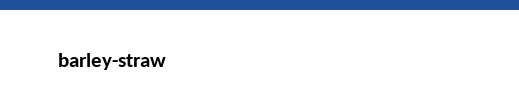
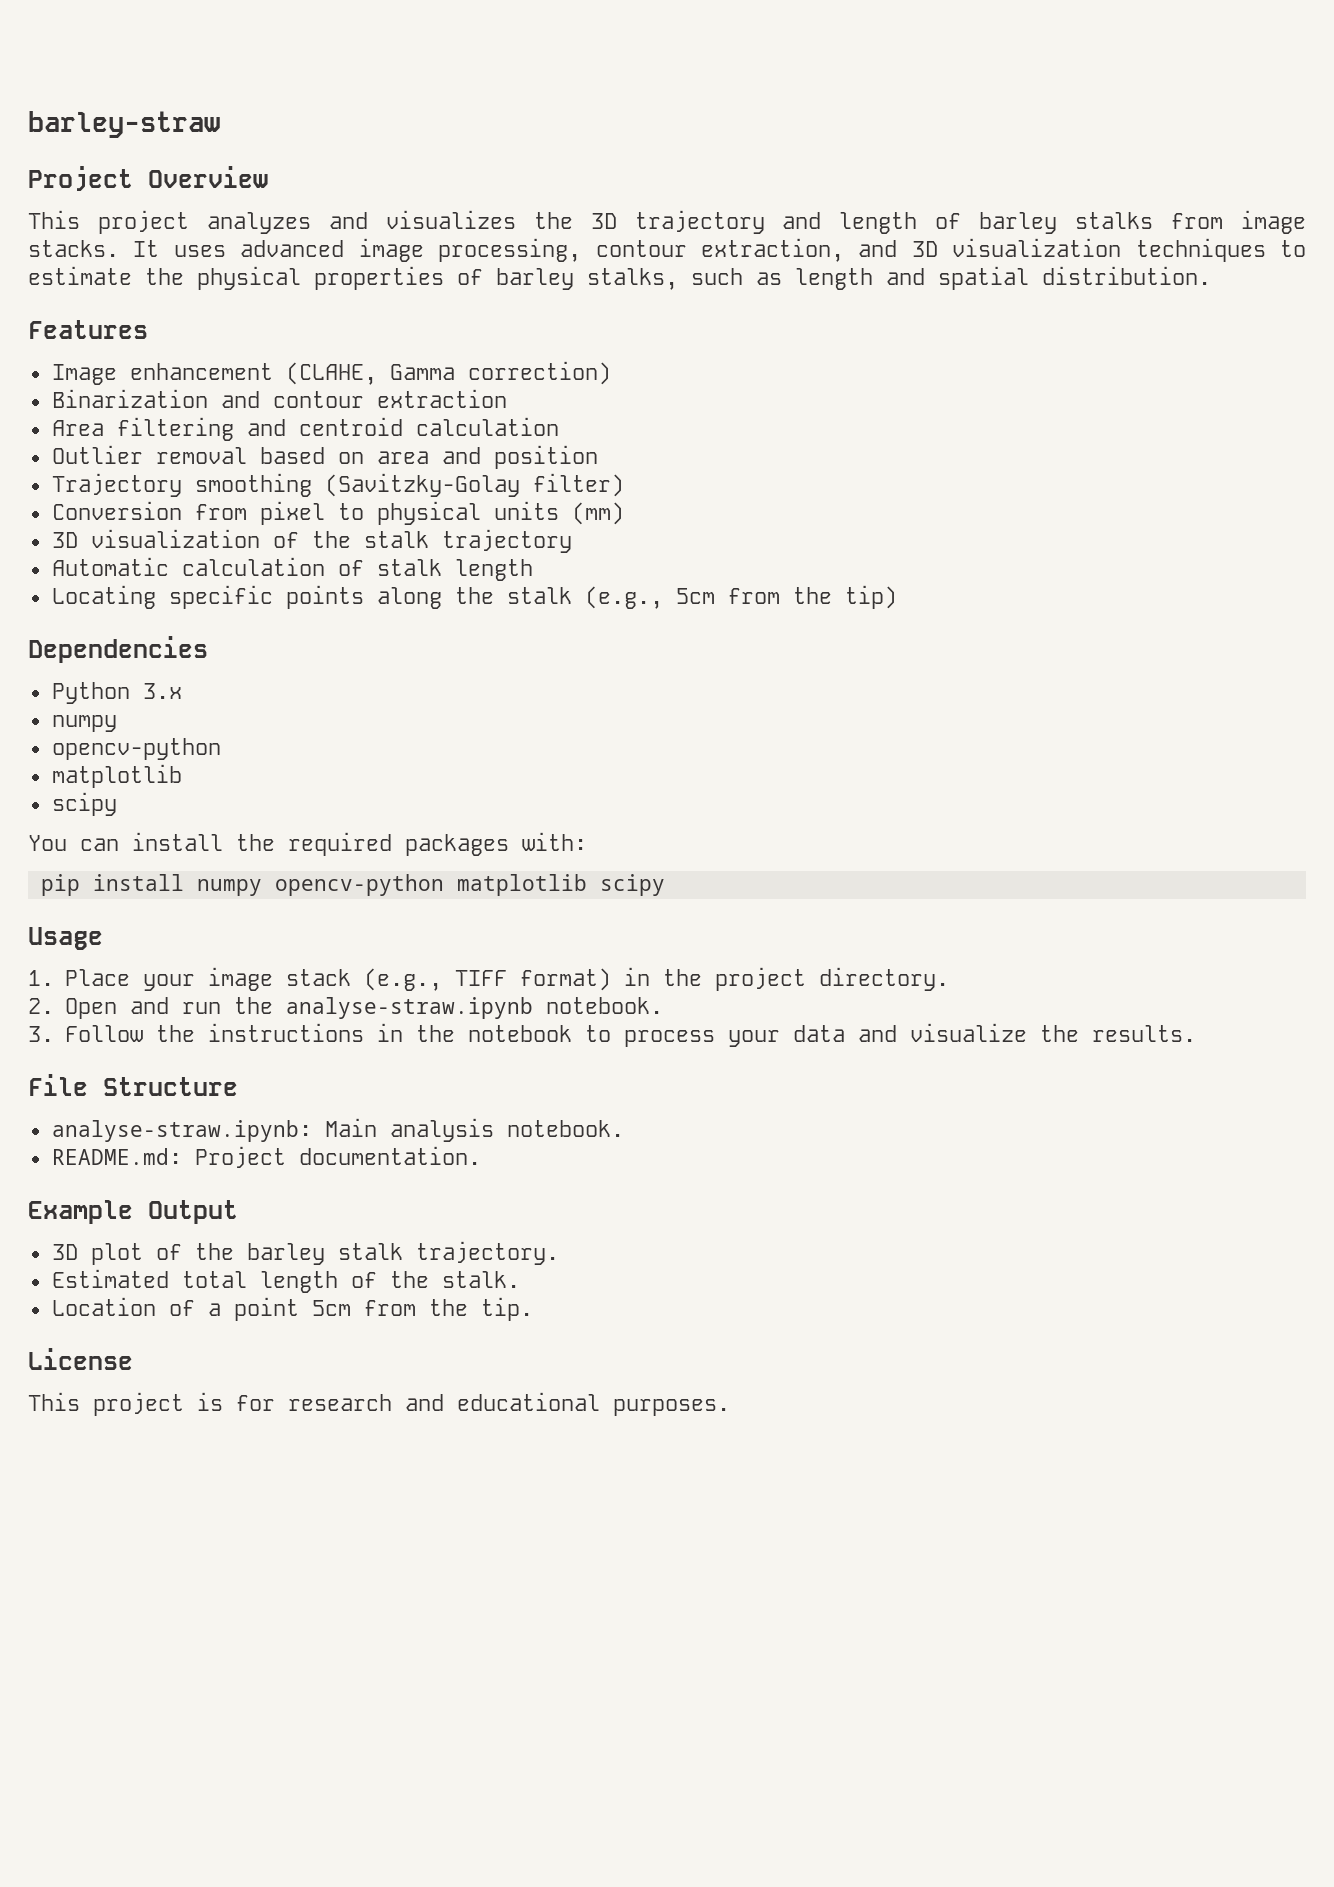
+ Project Overview
+ This project analyzes and visualizes the 3D trajectory and length of barley stalks from image stacks. It uses advanced image processing, contour extraction, and 3D visualization techniques to estimate the physical properties of barley stalks, such as length and spatial distribution.
+ Features
+ Image enhancement (CLAHE, Gamma correction)
+ Binarization and contour extraction
+ Area filtering and centroid calculation
+ Outlier removal based on area and position
+ Trajectory smoothing (Savitzky-Golay filter)
+ Conversion from pixel to physical units (mm)
+ 3D visualization of the stalk trajectory
+ Automatic calculation of stalk length
+ Locating specific points along the stalk (e.g., 5cm from the tip)
+ Dependencies
+ Python 3.x
+ numpy
+ opencv-python
+ matplotlib
+ scipy
+ You can install the required packages with:
+ pip install numpy opencv-python matplotlib scipy
+ Usage
+ 1. Place your image stack (e.g., TIFF format) in the project directory.
+ 2. Open and run the analyse-straw.ipynb notebook.
+ 3. Follow the instructions in the notebook to process your data and visualize the results.
+ File Structure
+ analyse-straw.ipynb: Main analysis notebook.
+ README.md: Project documentation.
+ Example Output
+ 3D plot of the barley stalk trajectory.
+ Estimated total length of the stalk.
+ Location of a point 5cm from the tip.
+ License
+ This project is for research and educational purposes.

